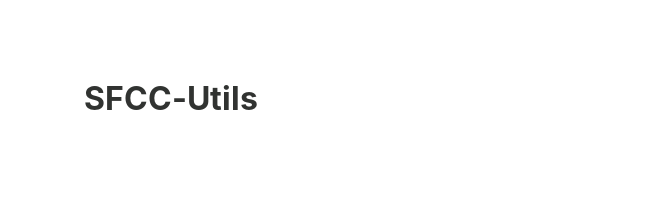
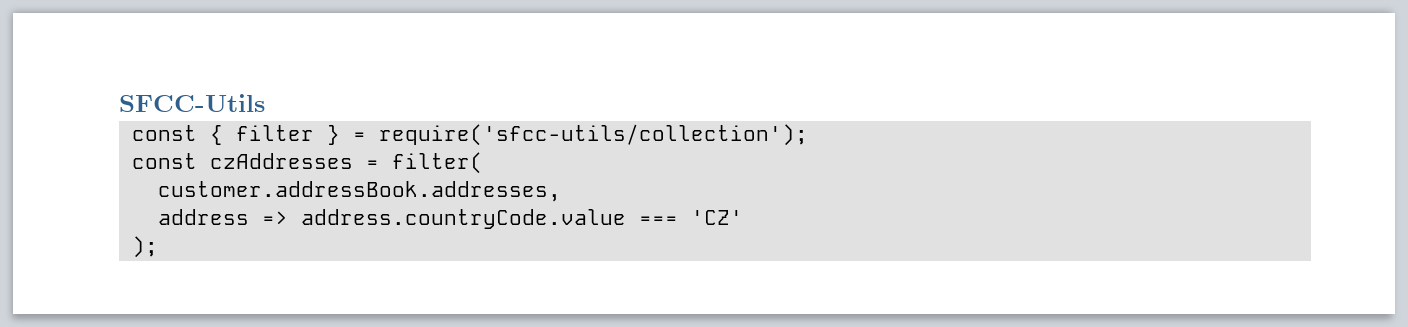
+ const { filter } = require('sfcc-utils/collection');
+ const czAddresses = filter(
+ customer.addressBook.addresses,
+ address => address.countryCode.value === 'CZ'
+ );

